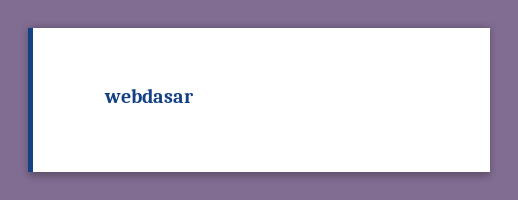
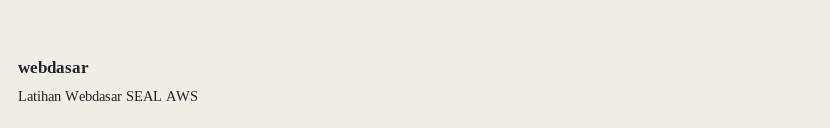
+ Latihan Webdasar SEAL AWS

